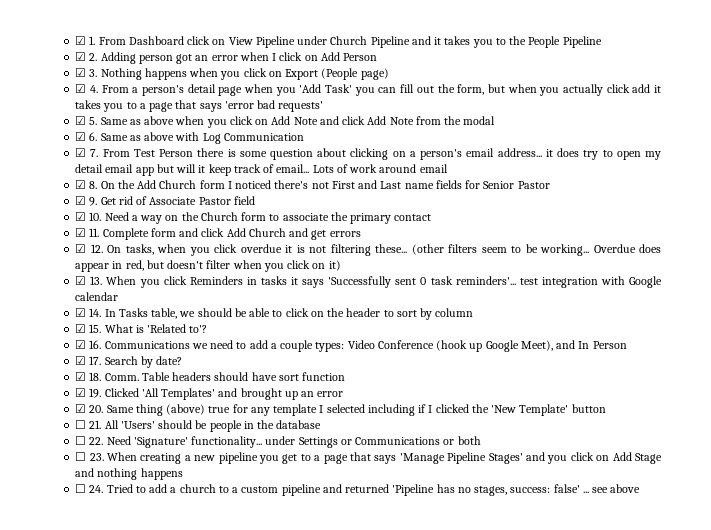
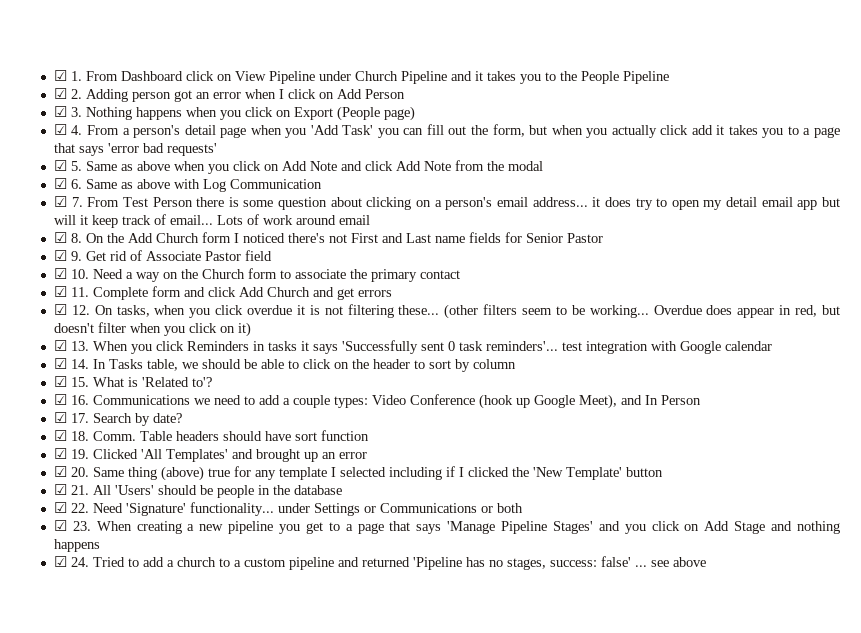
- ☐ 21. All 'Users' should be people in the database
+ ☑ 21. All 'Users' should be people in the database
- ☐ 22. Need 'Signature' functionality... under Settings or Communications or both
+ ☑ 22. Need 'Signature' functionality... under Settings or Communications or both
- ☐ 23. When creating a new pipeline you get to a page that says 'Manage Pipeline Stages' and you click on Add Stage and nothing happens
+ ☑ 23. When creating a new pipeline you get to a page that says 'Manage Pipeline Stages' and you click on Add Stage and nothing happens
- ☐ 24. Tried to add a church to a custom pipeline and returned 'Pipeline has no stages, success: false' ... see above
+ ☑ 24. Tried to add a church to a custom pipeline and returned 'Pipeline has no stages, success: false' ... see above

